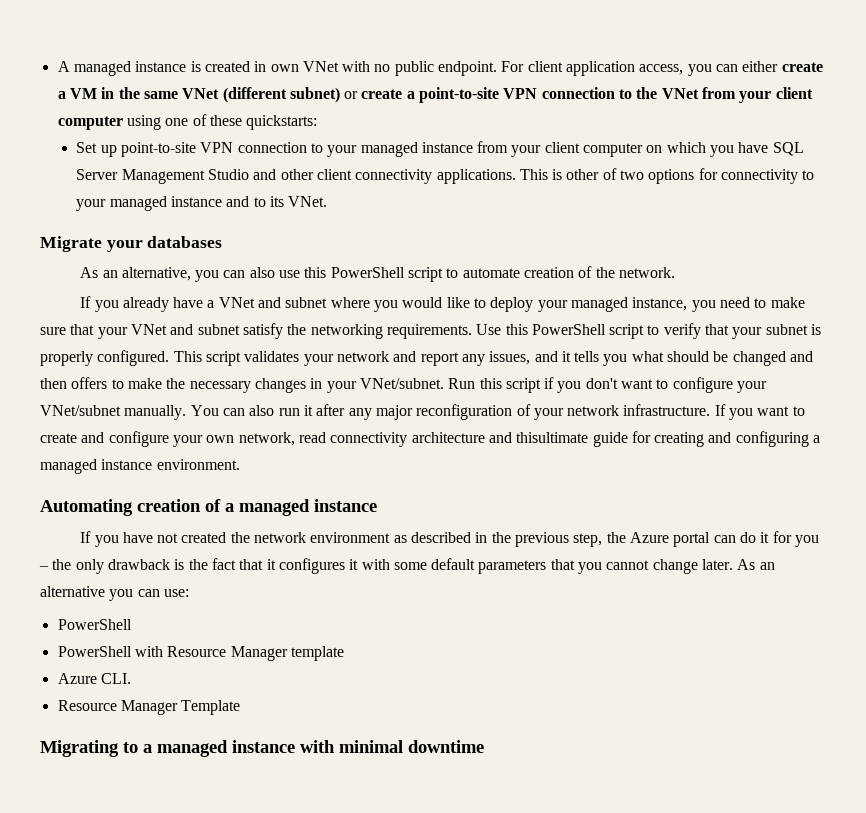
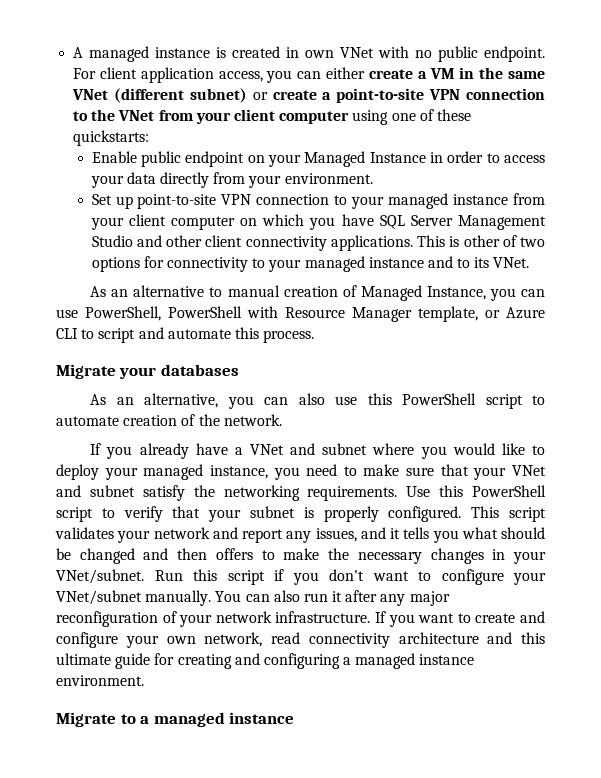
+ Enable public endpoint on your Managed Instance in order to access your data directly from your environment.
+ As an alternative to manual creation of Managed Instance, you can use PowerShell, PowerShell with Resource Manager template, or Azure CLI to script and automate this process.
- If you want to create and configure your own network, read connectivity architecture and thisultimate guide for creating and configuring a managed instance environment.
+ If you want to create and configure your own network, read connectivity architecture and this ultimate guide for creating and configuring a managed instance environment.
- Automating creation of a managed instance
- If you have not created the network environment as described in the previous step, the Azure portal can do it for you – the only drawback is the fact that it configures it with some default parameters that you cannot change later. As an alternative you can use:
- PowerShell
- PowerShell with Resource Manager template
- Azure CLI.
- Resource Manager Template
- Migrating to a managed instance with minimal downtime
+ Migrate to a managed instance

